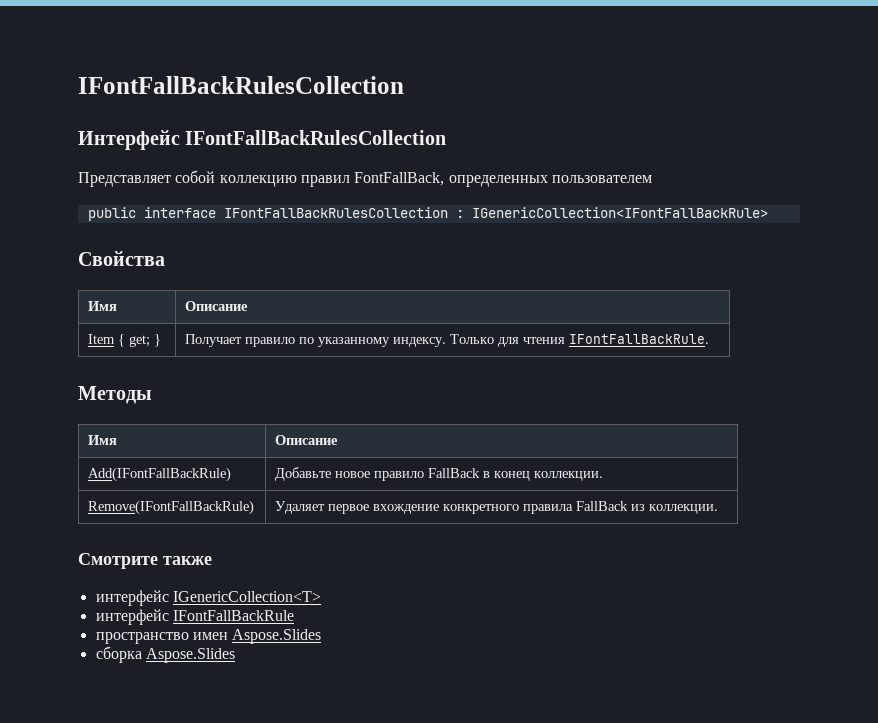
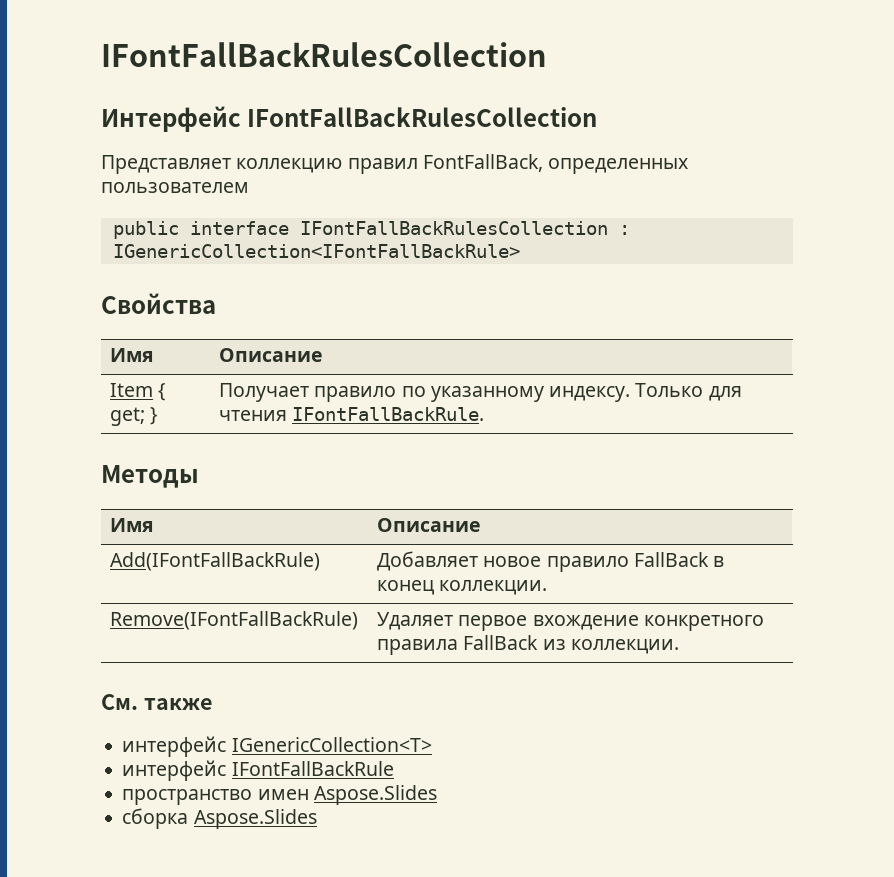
- Представляет собой коллекцию правил FontFallBack, определенных пользователем
+ Представляет коллекцию правил FontFallBack, определенных пользователем
- Add(IFontFallBackRule) | Добавьте новое правило FallBack в конец коллекции.
+ Add(IFontFallBackRule) | Добавляет новое правило FallBack в конец коллекции.
- Смотрите также
+ См. также

